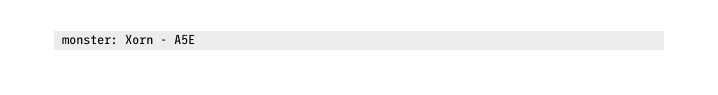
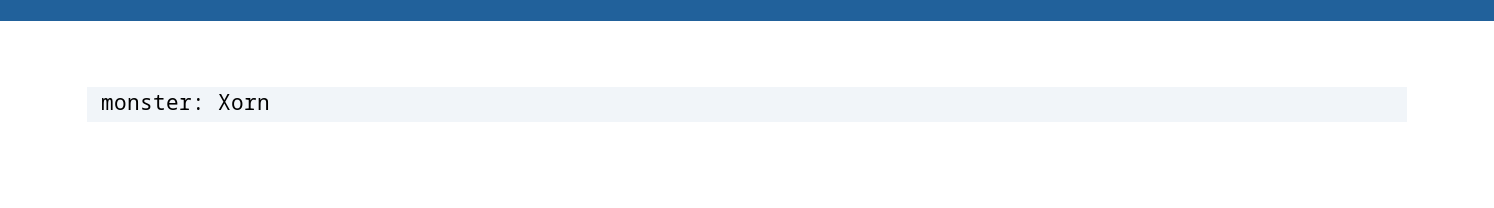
- monster: Xorn - A5E
+ monster: Xorn

